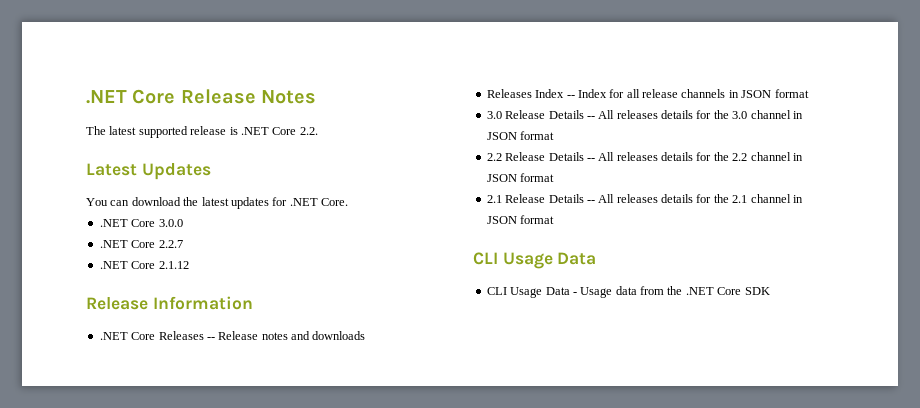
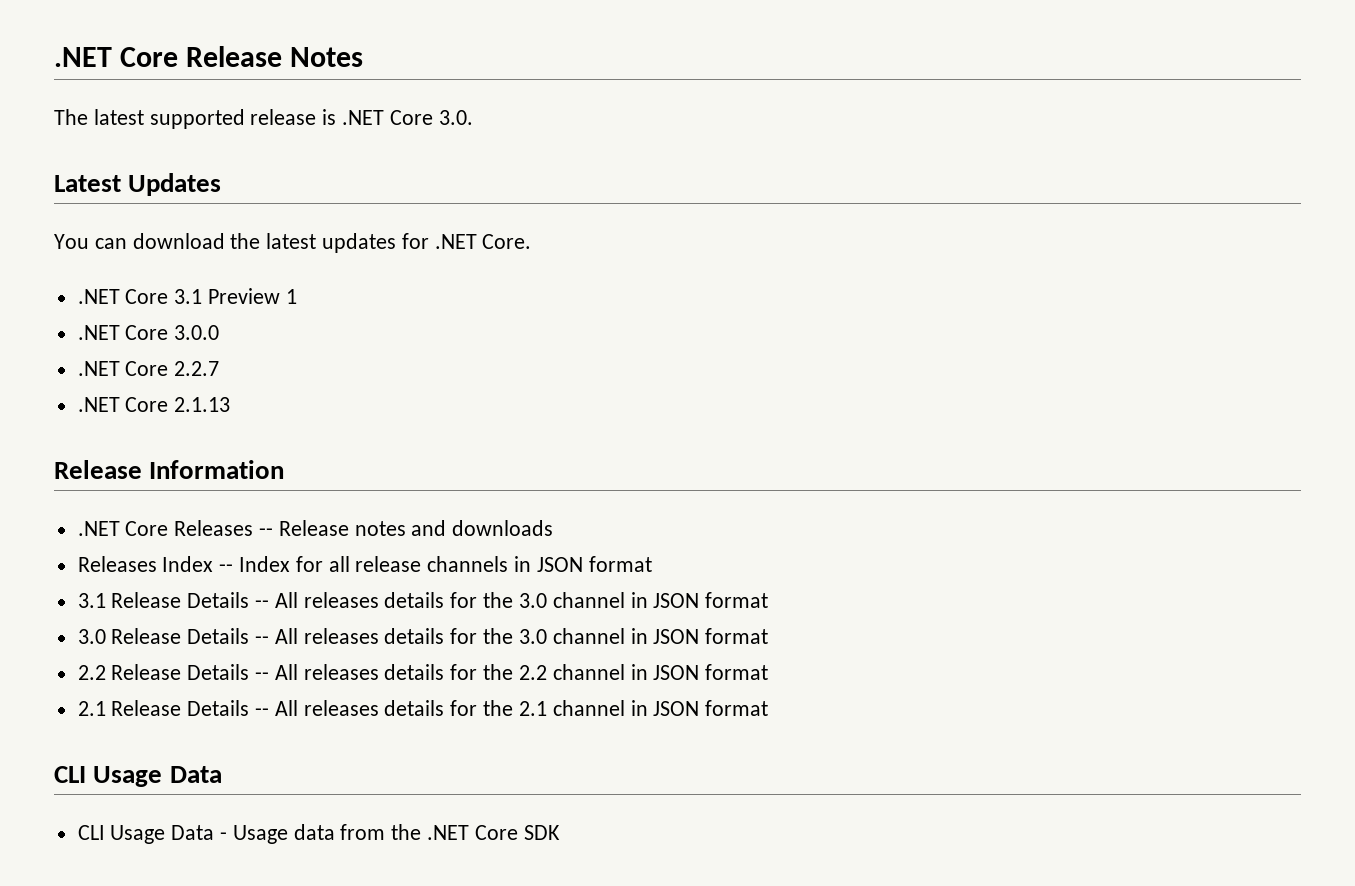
- The latest supported release is .NET Core 2.2.
+ The latest supported release is .NET Core 3.0.
+ .NET Core 3.1 Preview 1
- .NET Core 2.1.12
+ .NET Core 2.1.13
+ 3.1 Release Details -- All releases details for the 3.0 channel in JSON format

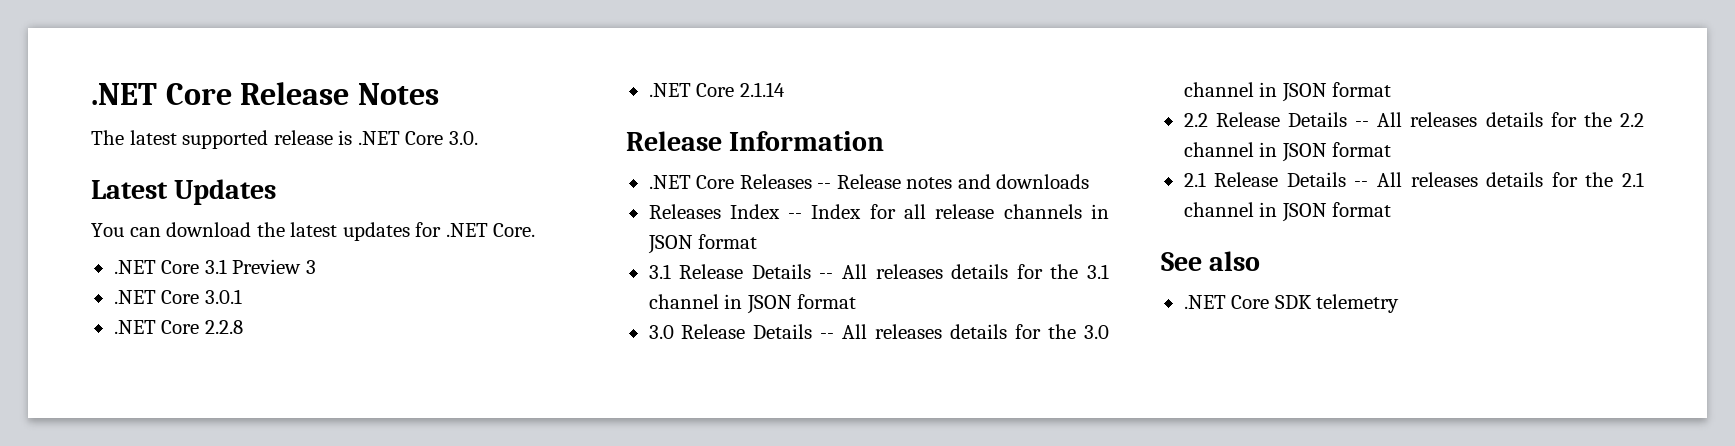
- .NET Core 3.1 Preview 1
- .NET Core 3.0.0
- .NET Core 2.2.7
- .NET Core 2.1.13
+ .NET Core 3.1 Preview 3
+ .NET Core 3.0.1
+ .NET Core 2.2.8
+ .NET Core 2.1.14
- 3.1 Release Details -- All releases details for the 3.0 channel in JSON format
+ 3.1 Release Details -- All releases details for the 3.1 channel in JSON format
  2.1 Release Details -- All releases details for the 2.1 channel in JSON format
- CLI Usage Data
- CLI Usage Data - Usage data from the .NET Core SDK
+ See also
+ .NET Core SDK telemetry

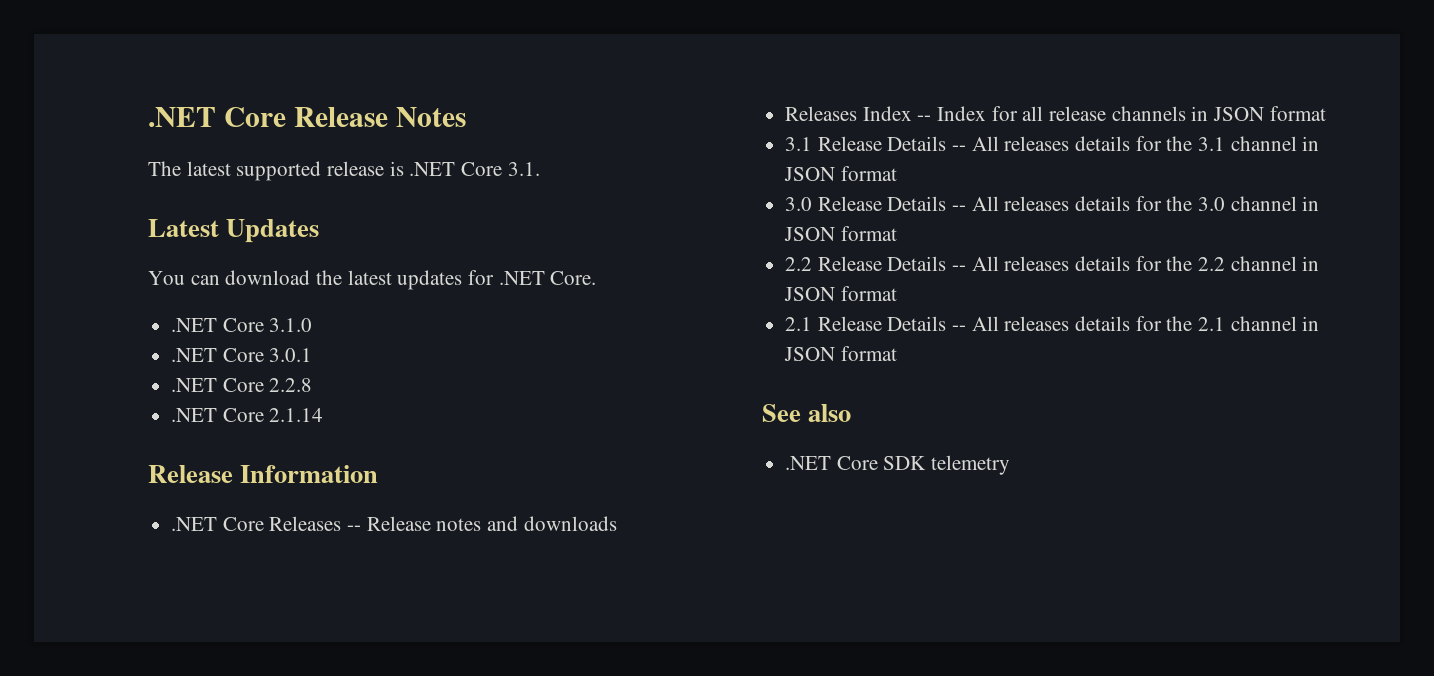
- The latest supported release is .NET Core 3.0.
+ The latest supported release is .NET Core 3.1.
- .NET Core 3.1 Preview 3
+ .NET Core 3.1.0

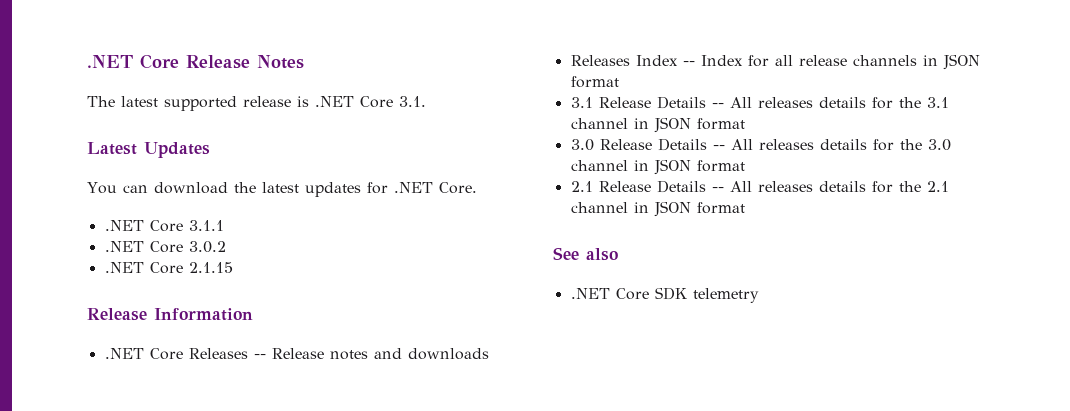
- .NET Core 3.1.0
- .NET Core 3.0.1
- .NET Core 2.2.8
- .NET Core 2.1.14
+ .NET Core 3.1.1
+ .NET Core 3.0.2
+ .NET Core 2.1.15
- 2.2 Release Details -- All releases details for the 2.2 channel in JSON format

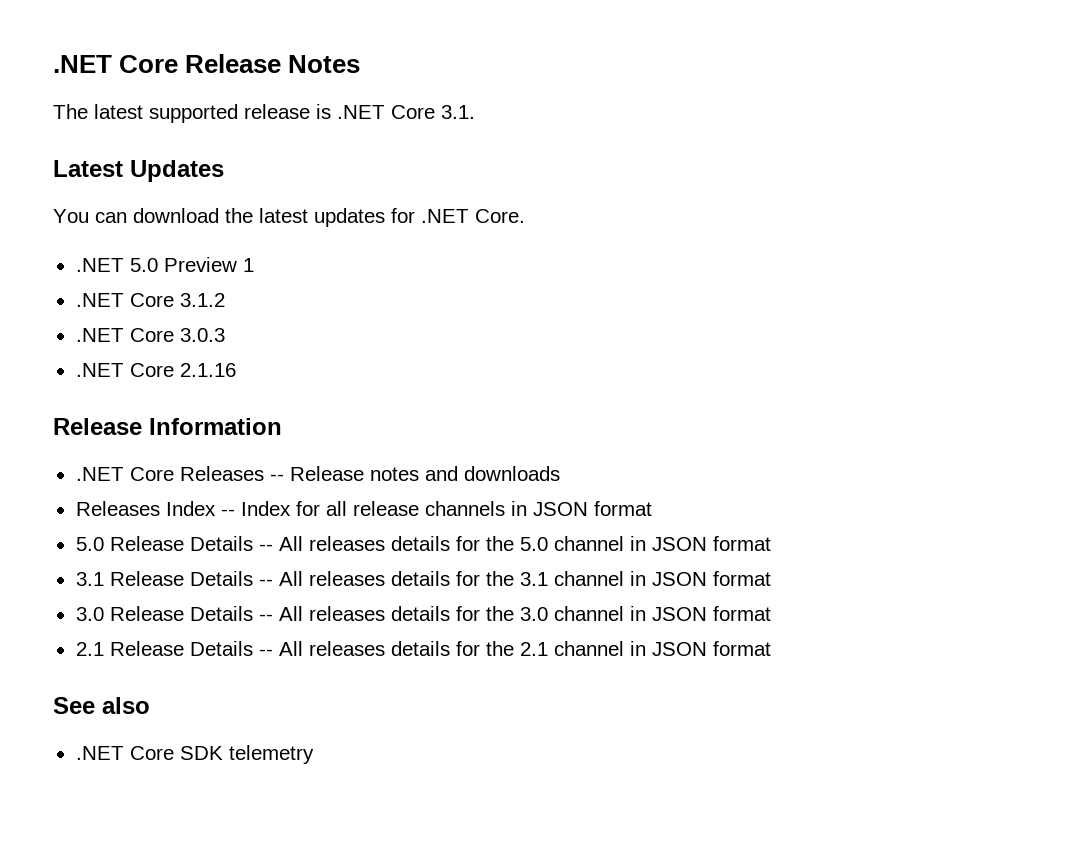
- .NET Core 3.1.1
- .NET Core 3.0.2
- .NET Core 2.1.15
+ .NET 5.0 Preview 1
+ .NET Core 3.1.2
+ .NET Core 3.0.3
+ .NET Core 2.1.16
+ 5.0 Release Details -- All releases details for the 5.0 channel in JSON format

